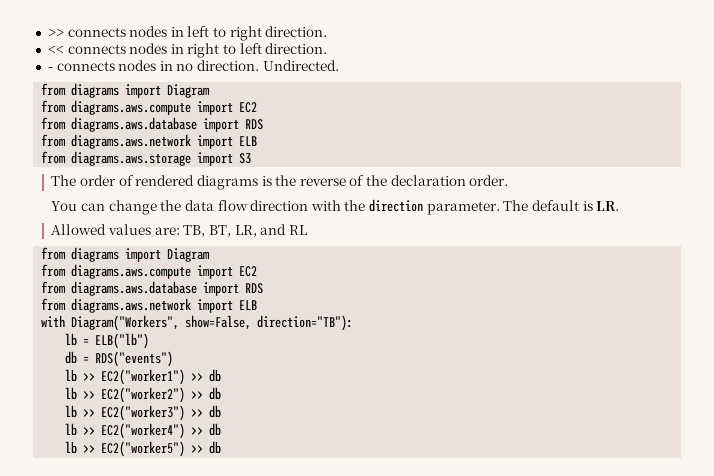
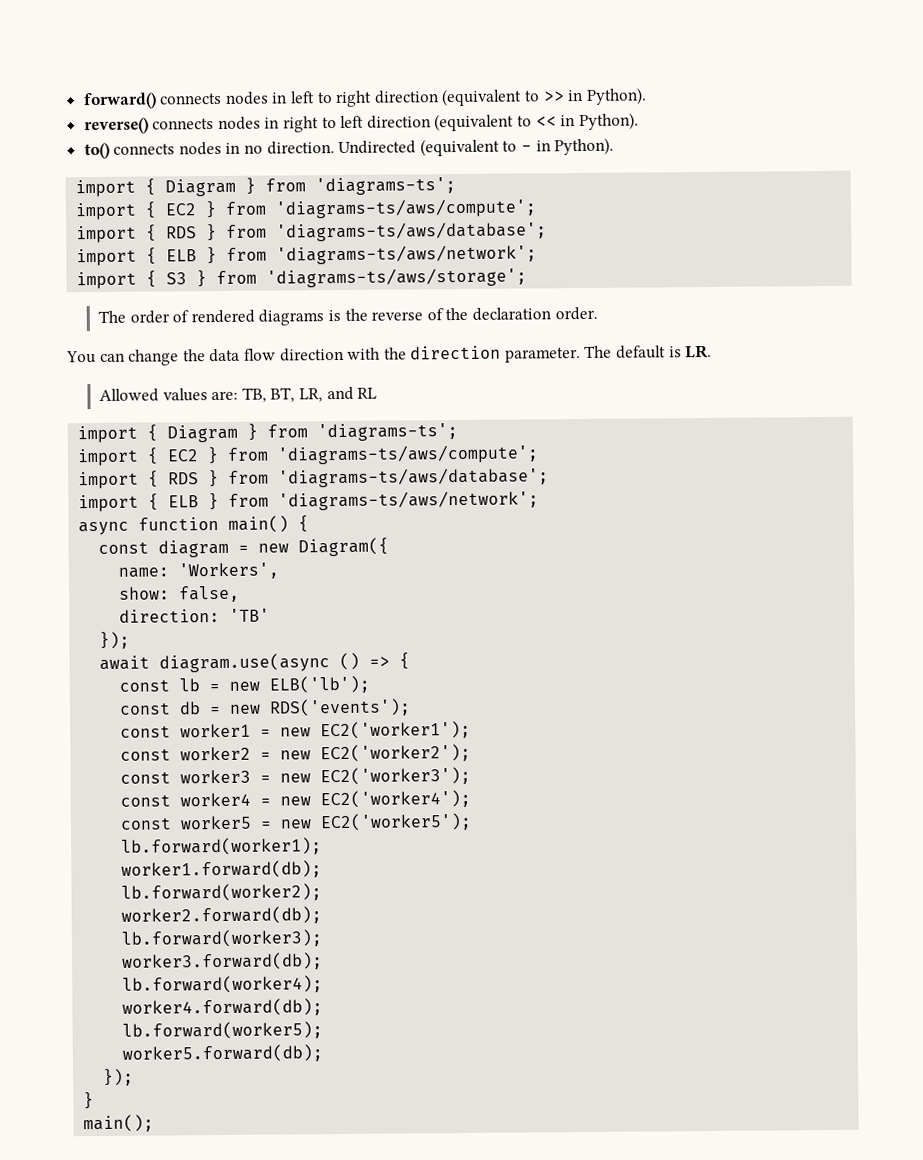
- >> connects nodes in left to right direction.
- << connects nodes in right to left direction.
- - connects nodes in no direction.
+ forward() connects nodes in left to right direction (equivalent to >> in Python).
+ reverse() connects nodes in right to left direction (equivalent to << in Python).
+ to() connects nodes in no direction.
- Undirected.
- from diagrams import Diagram
- from diagrams.aws.compute import EC2
- from diagrams.aws.database import RDS
- from diagrams.aws.network import ELB
- from diagrams.aws.storage import S3
+ Undirected (equivalent to - in Python).
+ import { Diagram } from 'diagrams-ts';
+ import { EC2 } from 'diagrams-ts/aws/compute';
+ import { RDS } from 'diagrams-ts/aws/database';
+ import { ELB } from 'diagrams-ts/aws/network';
+ import { S3 } from 'diagrams-ts/aws/storage';
  Allowed values are: TB, BT, LR, and RL
- from diagrams import Diagram
- from diagrams.aws.compute import EC2
- from diagrams.aws.database import RDS
- from diagrams.aws.network import ELB
- with Diagram("Workers", show=False, direction="TB"):
- lb = ELB("lb")
- db = RDS("events")
- lb >> EC2("worker1") >> db
- lb >> EC2("worker2") >> db
- lb >> EC2("worker3") >> db
- lb >> EC2("worker4") >> db
- lb >> EC2("worker5") >> db
+ import { Diagram } from 'diagrams-ts';
+ import { EC2 } from 'diagrams-ts/aws/compute';
+ import { RDS } from 'diagrams-ts/aws/database';
+ import { ELB } from 'diagrams-ts/aws/network';
+ async function main() {
+ const diagram = new Diagram({
+ name: 'Workers',
+ show: false,
+ direction: 'TB'
+ });
+ await diagram.use(async () => {
+ const lb = new ELB('lb');
+ const db = new RDS('events');
+ const worker1 = new EC2('worker1');
+ const worker2 = new EC2('worker2');
+ const worker3 = new EC2('worker3');
+ const worker4 = new EC2('worker4');
+ const worker5 = new EC2('worker5');
+ lb.forward(worker1);
+ worker1.forward(db);
+ lb.forward(worker2);
+ worker2.forward(db);
+ lb.forward(worker3);
+ worker3.forward(db);
+ lb.forward(worker4);
+ worker4.forward(db);
+ lb.forward(worker5);
+ worker5.forward(db);
+ });
+ }
+ main();

